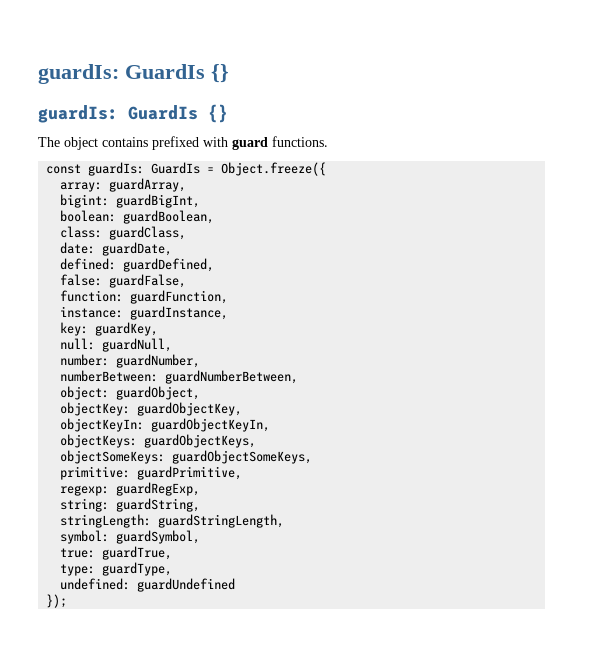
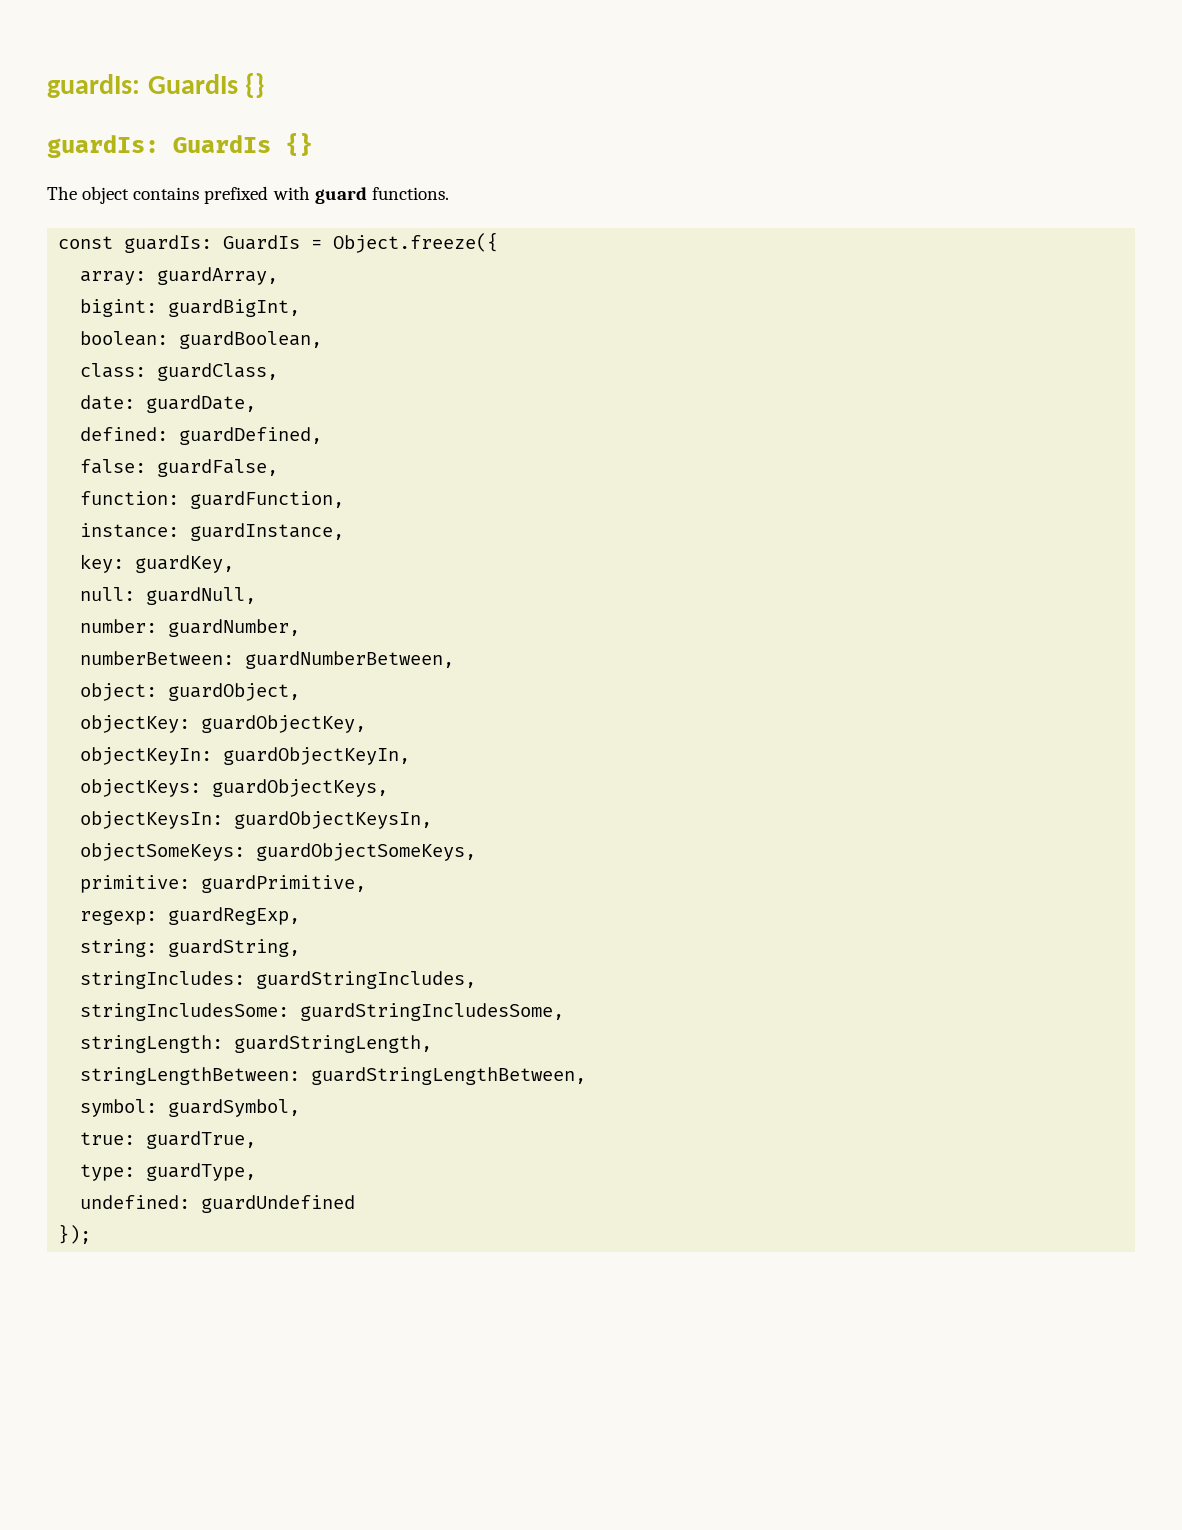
+ objectKeysIn: guardObjectKeysIn,
+ stringIncludes: guardStringIncludes,
+ stringIncludesSome: guardStringIncludesSome,
+ stringLengthBetween: guardStringLengthBetween,

